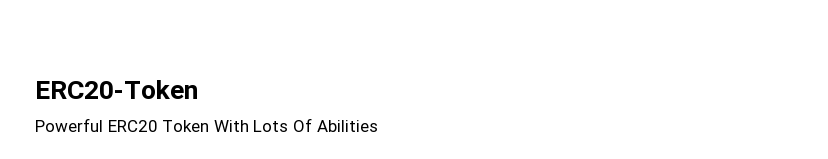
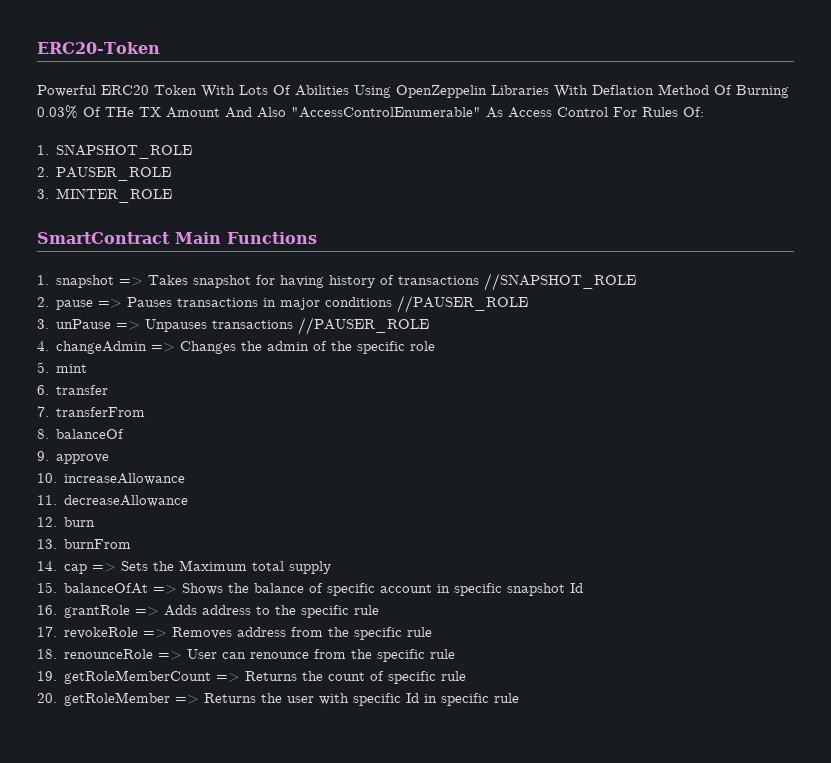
- Powerful ERC20 Token With Lots Of Abilities
+ Powerful ERC20 Token With Lots Of Abilities Using OpenZeppelin Libraries With Deflation Method Of Burning 0.03% Of THe TX Amount And Also "AccessControlEnumerable" As Access Control For Rules Of:
+ 1. SNAPSHOT_ROLE
+ 2. PAUSER_ROLE
+ 3. MINTER_ROLE
+ SmartContract Main Functions
+ 1. snapshot => Takes snapshot for having history of transactions //SNAPSHOT_ROLE
+ 2. pause => Pauses transactions in major conditions //PAUSER_ROLE
+ 3. unPause => Unpauses transactions //PAUSER_ROLE
+ 4. changeAdmin => Changes the admin of the specific role
+ 5. mint
+ 6. transfer
+ 7. transferFrom
+ 8. balanceOf
+ 9. approve
+ 10. increaseAllowance
+ 11. decreaseAllowance
+ 12. burn
+ 13. burnFrom
+ 14. cap => Sets the Maximum total supply
+ 15. balanceOfAt => Shows the balance of specific account in specific snapshot Id
+ 16. grantRole => Adds address to the specific rule
+ 17. revokeRole => Removes address from the specific rule
+ 18. renounceRole => User can renounce from the specific rule
+ 19. getRoleMemberCount => Returns the count of specific rule
+ 20. getRoleMember => Returns the user with specific Id in specific rule

